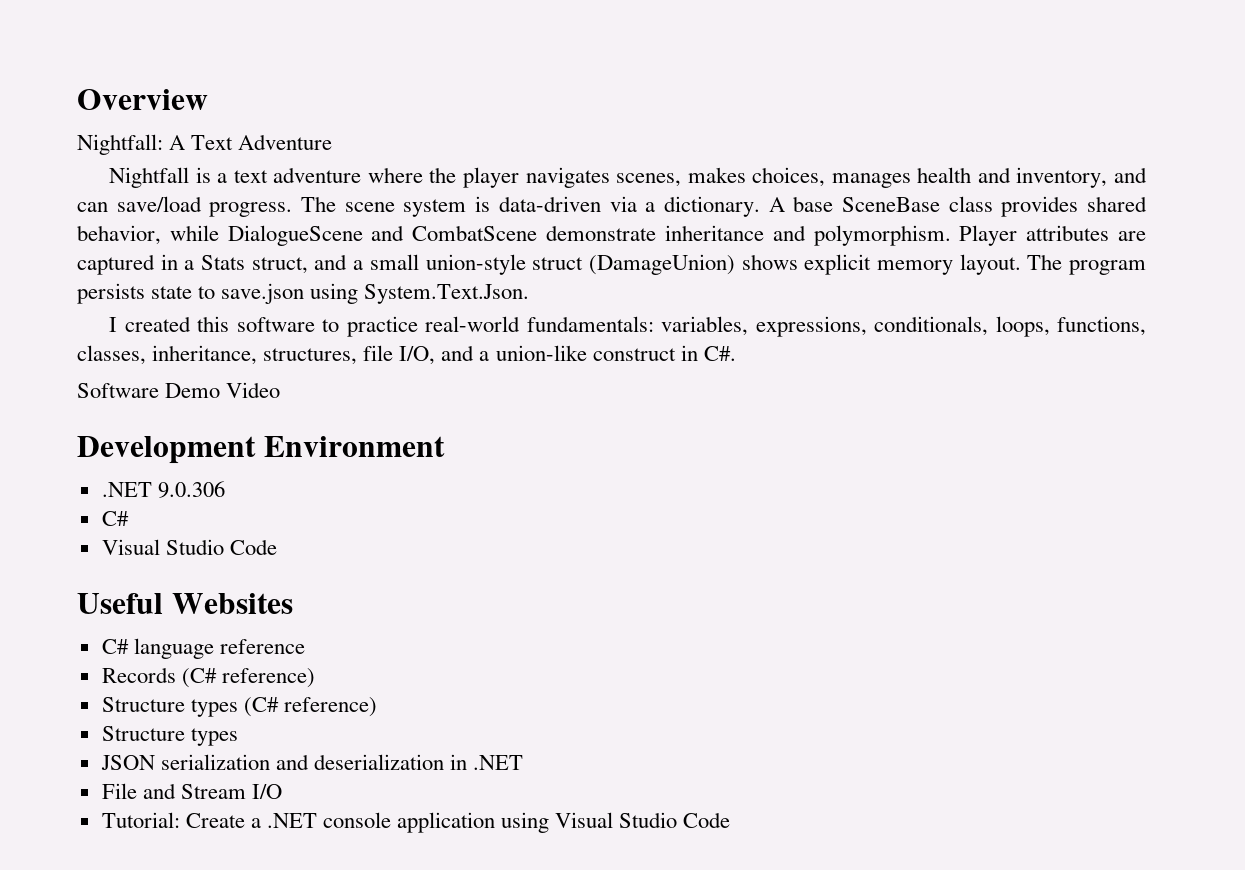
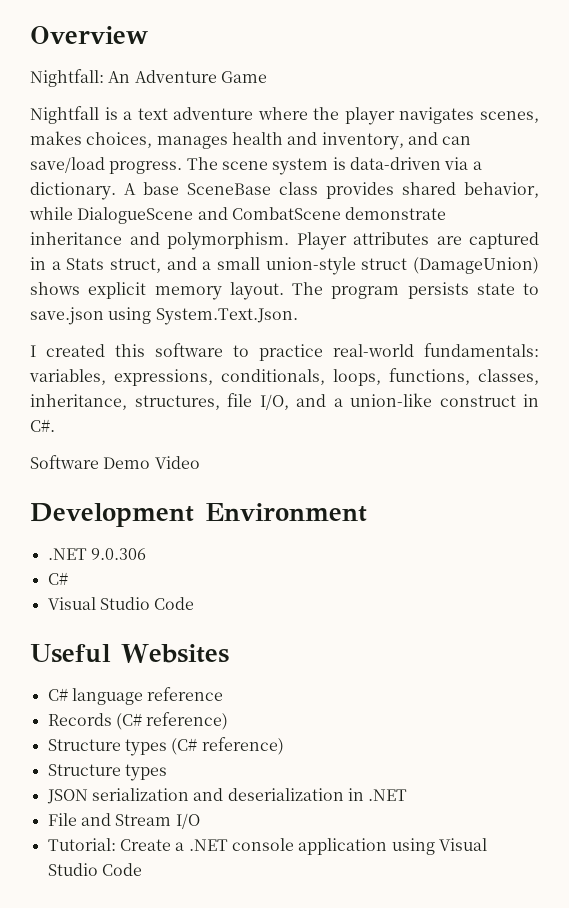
- Nightfall: A Text Adventure
+ Nightfall: An Adventure Game

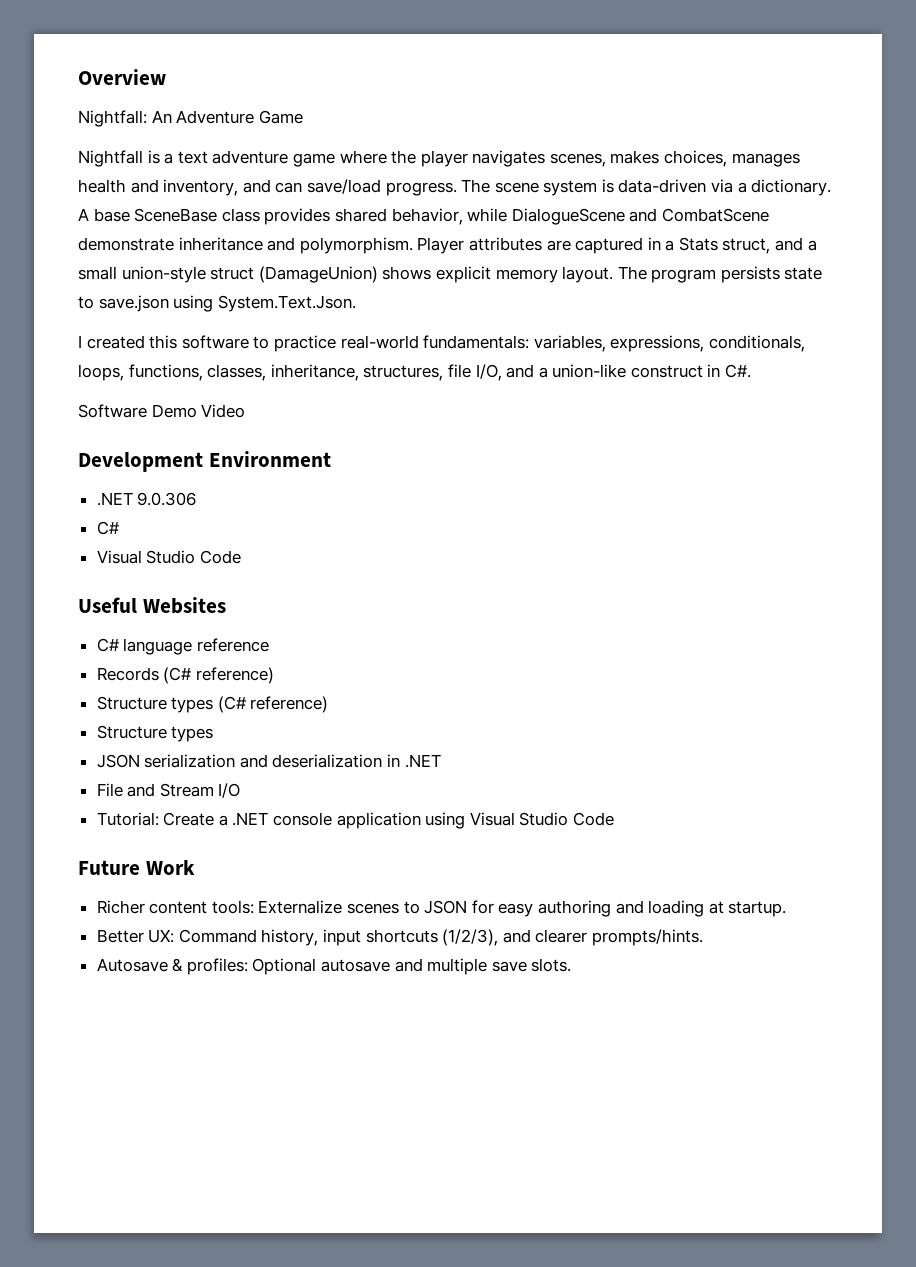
- Nightfall is a text adventure where the player navigates scenes, makes choices, manages health and inventory, and can save/load progress.
+ Nightfall is a text adventure game where the player navigates scenes, makes choices, manages health and inventory, and can save/load progress.
+ Future Work
+ Richer content tools: Externalize scenes to JSON for easy authoring and loading at startup.
+ Better UX: Command history, input shortcuts (1/2/3), and clearer prompts/hints.
+ Autosave & profiles: Optional autosave and multiple save slots.

